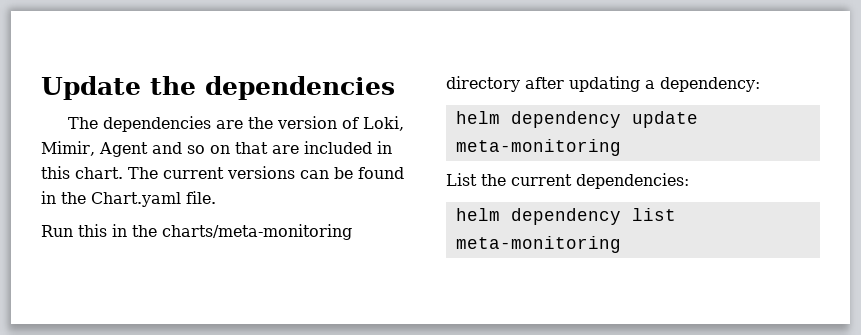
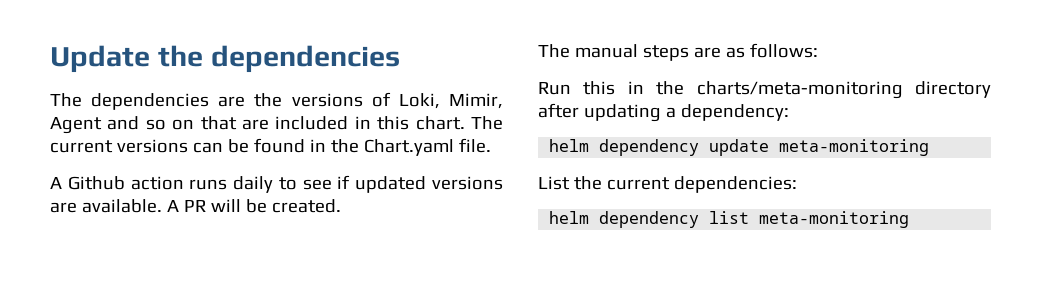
- The dependencies are the version of Loki, Mimir, Agent and so on that are included in this chart.
+ The dependencies are the versions of Loki, Mimir, Agent and so on that are included in this chart.
+ A Github action runs daily to see if updated versions are available. A PR will be created.
+ The manual steps are as follows:

